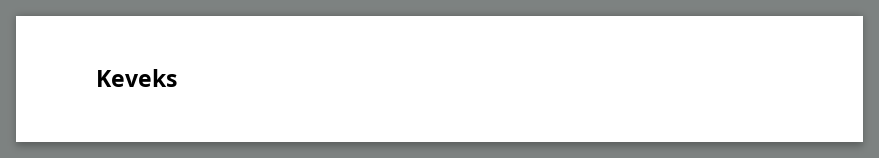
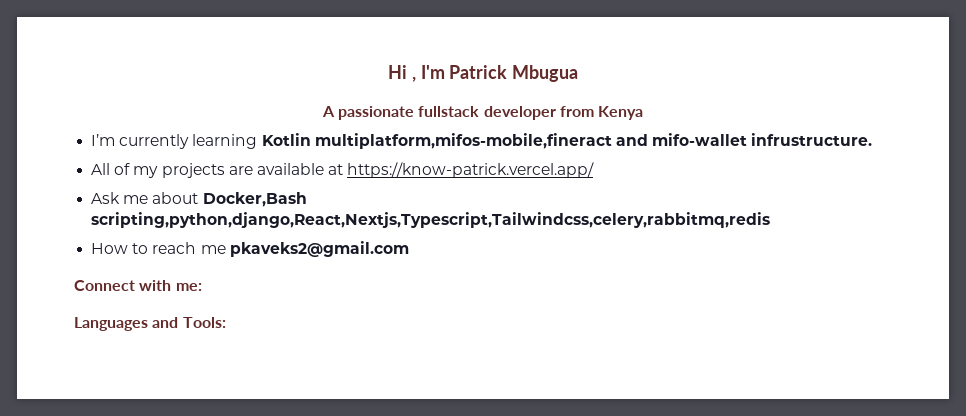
- Keveks
+ Hi , I'm Patrick Mbugua
+ A passionate fullstack developer from Kenya
+ I’m currently learning Kotlin multiplatform,mifos-mobile,fineract and mifo-wallet infrustructure.
+ All of my projects are available at https://know-patrick.vercel.app/
+ Ask me about Docker,Bash scripting,python,django,React,Nextjs,Typescript,Tailwindcss,celery,rabbitmq,redis
+ How to reach me pkaveks2@gmail.com
+ Connect with me:
+ Languages and Tools:

